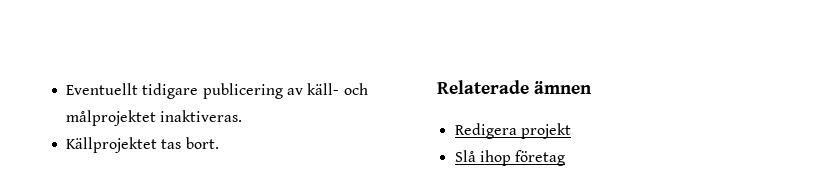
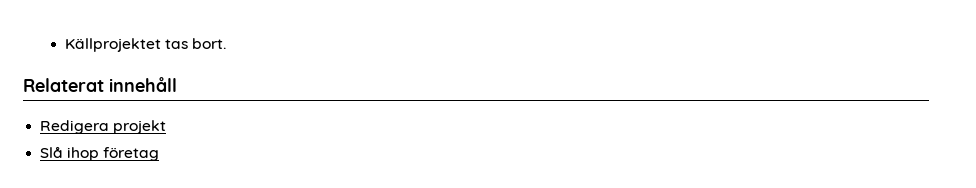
- Eventuellt tidigare publicering av käll- och målprojektet inaktiveras.
- Relaterade ämnen
+ Relaterat innehåll

